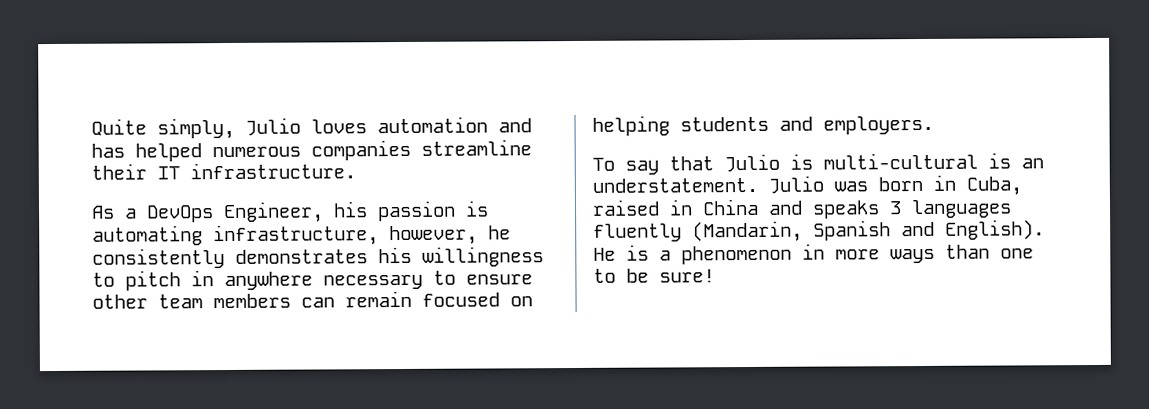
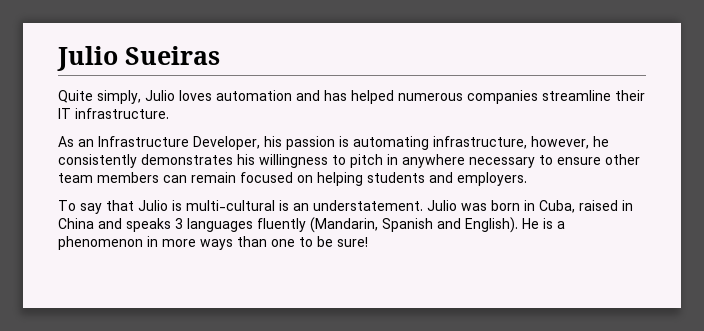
+ Julio Sueiras
- As a DevOps Engineer, his passion is automating infrastructure, however, he consistently demonstrates his willingness to pitch in anywhere necessary to ensure other team members can remain focused on helping students and employers.
+ As an Infrastructure Developer, his passion is automating infrastructure, however, he consistently demonstrates his willingness to pitch in anywhere necessary to ensure other team members can remain focused on helping students and employers.

